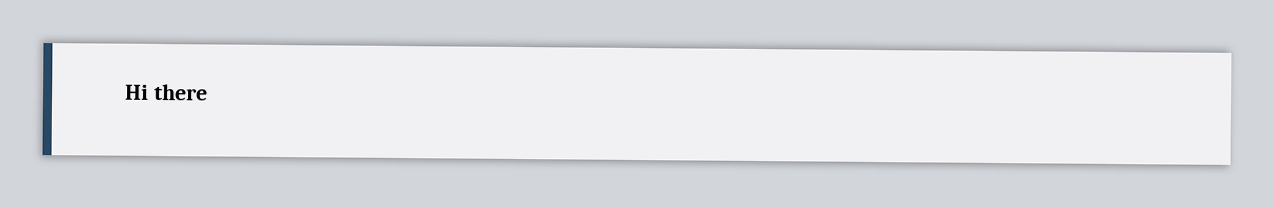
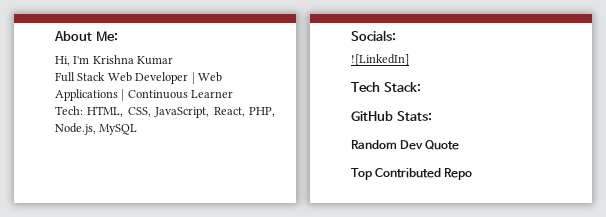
- Hi there
+ About Me:
+ Hi, I'm Krishna Kumar
+ Full Stack Web Developer | Web Applications | Continuous Learner
+ Tech: HTML, CSS, JavaScript, React, PHP, Node.js, MySQL
+ Socials:
+ ![LinkedIn]
+ Tech Stack:
+ GitHub Stats:
+ Random Dev Quote
+ Top Contributed Repo

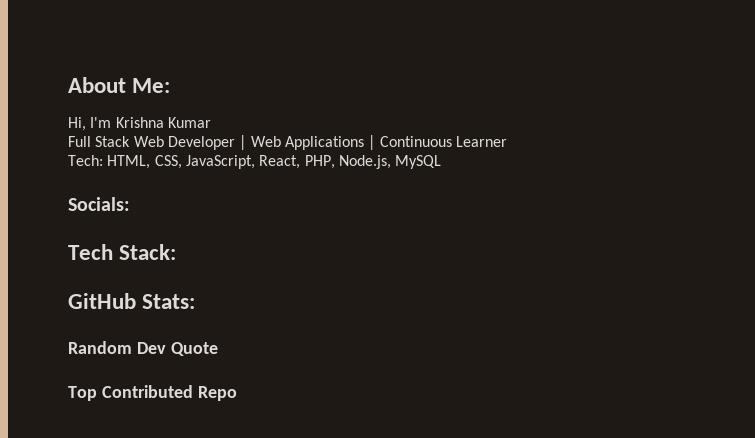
- ![LinkedIn]

